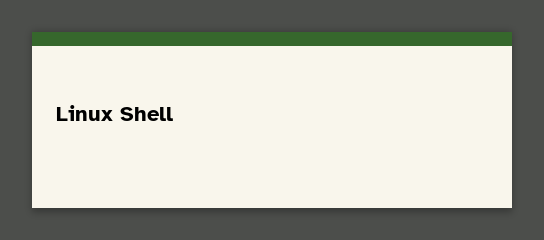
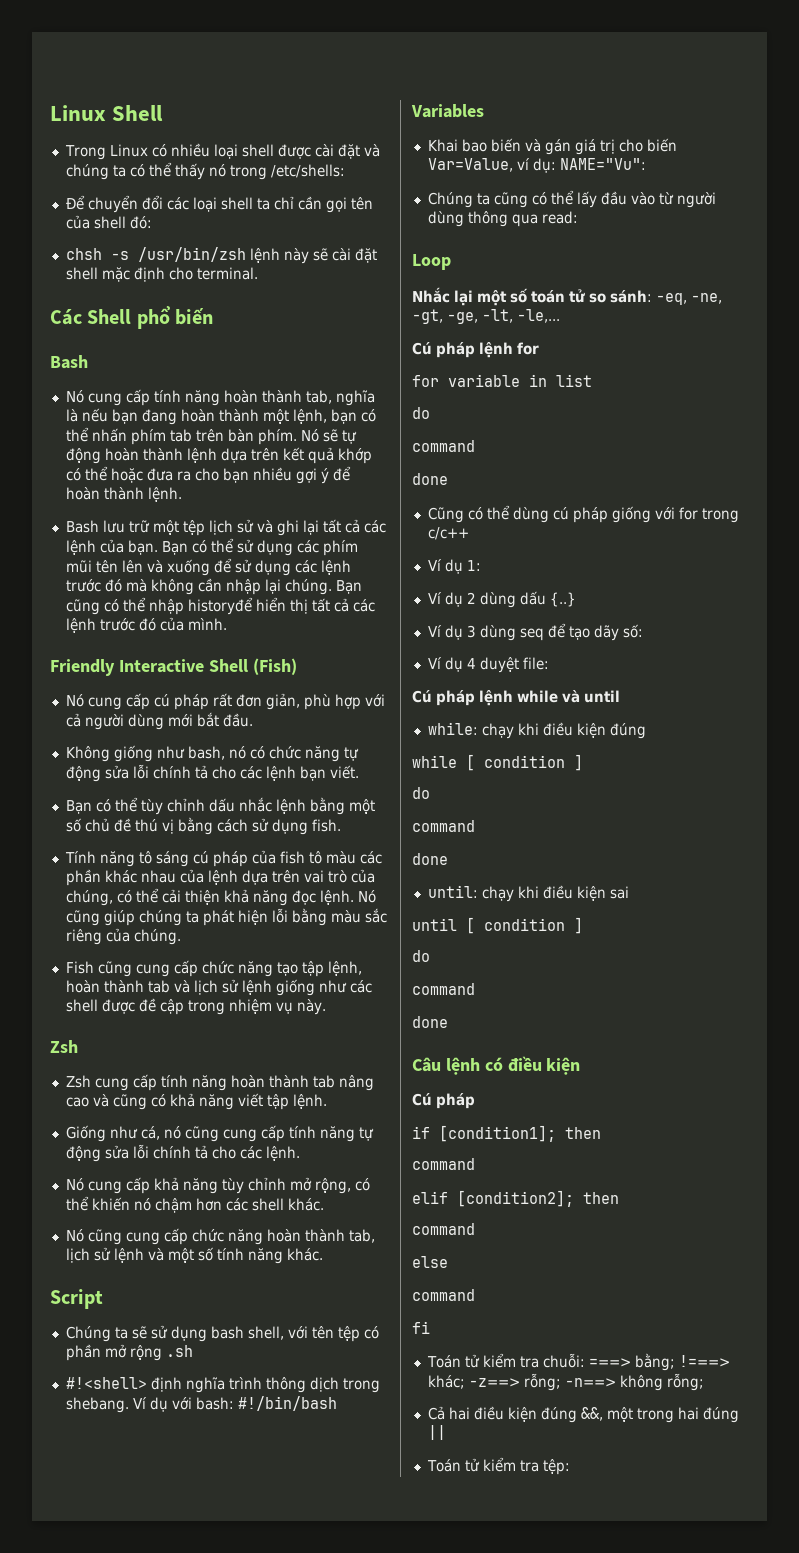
+ Trong Linux có nhiều loại shell được cài đặt và chúng ta có thể thấy nó trong /etc/shells:
+ Để chuyển đổi các loại shell ta chỉ cần gọi tên của shell đó:
+ chsh -s /usr/bin/zsh lệnh này sẽ cài đặt shell mặc định cho terminal.
+ Các Shell phổ biến
+ Bash
+ Nó cung cấp tính năng hoàn thành tab, nghĩa là nếu bạn đang hoàn thành một lệnh, bạn có thể nhấn phím tab trên bàn phím. Nó sẽ tự động hoàn thành lệnh dựa trên kết quả khớp có thể hoặc đưa ra cho bạn nhiều gợi ý để hoàn thành lệnh.
+ Bash lưu trữ một tệp lịch sử và ghi lại tất cả các lệnh của bạn. Bạn có thể sử dụng các phím mũi tên lên và xuống để sử dụng các lệnh trước đó mà không cần nhập lại chúng. Bạn cũng có thể nhập historyđể hiển thị tất cả các lệnh trước đó của mình.
+ Friendly Interactive Shell (Fish)
+ Nó cung cấp cú pháp rất đơn giản, phù hợp với cả người dùng mới bắt đầu.
+ Không giống như bash, nó có chức năng tự động sửa lỗi chính tả cho các lệnh bạn viết.
+ Bạn có thể tùy chỉnh dấu nhắc lệnh bằng một số chủ đề thú vị bằng cách sử dụng fish.
+ Tính năng tô sáng cú pháp của fish tô màu các phần khác nhau của lệnh dựa trên vai trò của chúng, có thể cải thiện khả năng đọc lệnh. Nó cũng giúp chúng ta phát hiện lỗi bằng màu sắc riêng của chúng.
+ Fish cũng cung cấp chức năng tạo tập lệnh, hoàn thành tab và lịch sử lệnh giống như các shell được đề cập trong nhiệm vụ này.
+ Zsh
+ Zsh cung cấp tính năng hoàn thành tab nâng cao và cũng có khả năng viết tập lệnh.
+ Giống như cá, nó cũng cung cấp tính năng tự động sửa lỗi chính tả cho các lệnh.
+ Nó cung cấp khả năng tùy chỉnh mở rộng, có thể khiến nó chậm hơn các shell khác.
+ Nó cũng cung cấp chức năng hoàn thành tab, lịch sử lệnh và một số tính năng khác.
+ Script
+ Chúng ta sẽ sử dụng bash shell, với tên tệp có phần mở rộng .sh
+ #!<shell> định nghĩa trình thông dịch trong shebang. Ví dụ với bash: #!/bin/bash
+ Variables
+ Khai bao biến và gán giá trị cho biến Var=Value, ví dụ: NAME="Vu":
+ Chúng ta cũng có thể lấy đầu vào từ người dùng thông qua read:
+ Loop
+ Nhắc lại một số toán tử so sánh: -eq, -ne, -gt, -ge, -lt, -le,...
+ Cú pháp lệnh for
+ for variable in list
+ do
+ command
+ done
+ Cũng có thể dùng cú pháp giống với for trong c/c++
+ Ví dụ 1:
+ Ví dụ 2 dùng dấu {..}
+ Ví dụ 3 dùng seq để tạo dãy số:
+ Ví dụ 4 duyệt file:
+ Cú pháp lệnh while và until
+ while: chạy khi điều kiện đúng
+ while [ condition ]
+ do
+ command
+ done
+ until: chạy khi điều kiện sai
+ until [ condition ]
+ do
+ command
+ done
+ Câu lệnh có điều kiện
+ Cú pháp
+ if [condition1]; then
+ command
+ elif [condition2]; then
+ command
+ else
+ command
+ fi
+ Toán tử kiểm tra chuỗi: ===> bằng; !===> khác; -z==> rỗng; -n==> không rỗng;
+ Cả hai điều kiện đúng &&, một trong hai đúng ||
+ Toán tử kiểm tra tệp:

